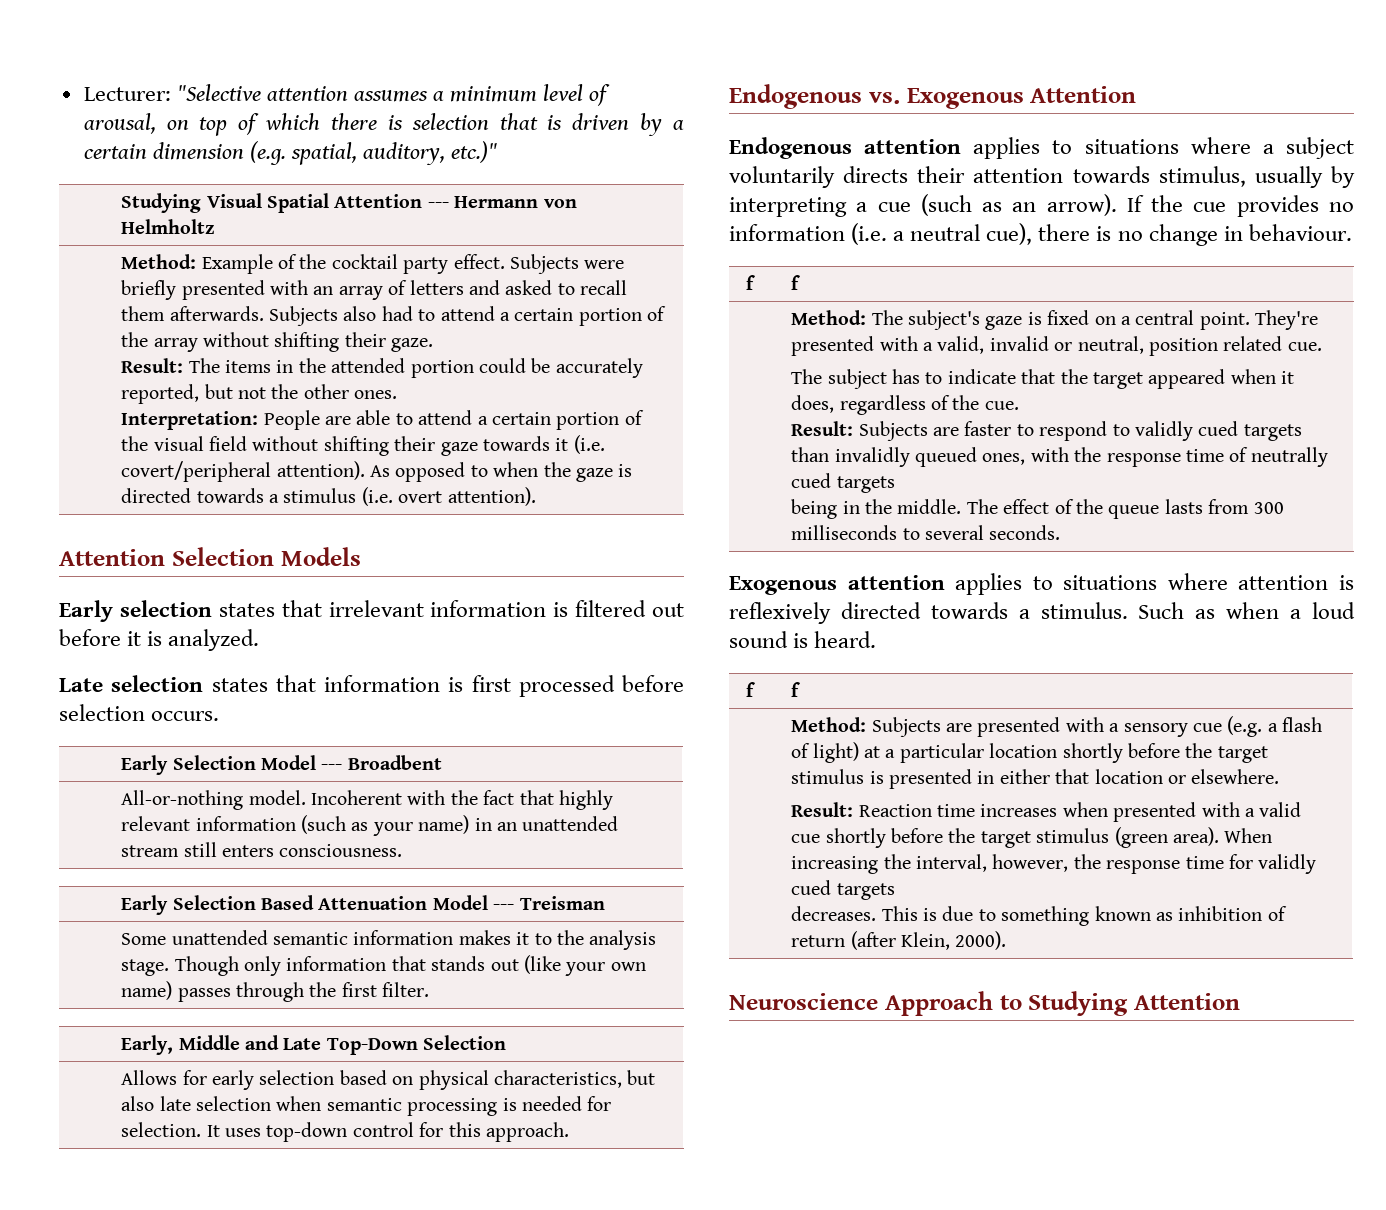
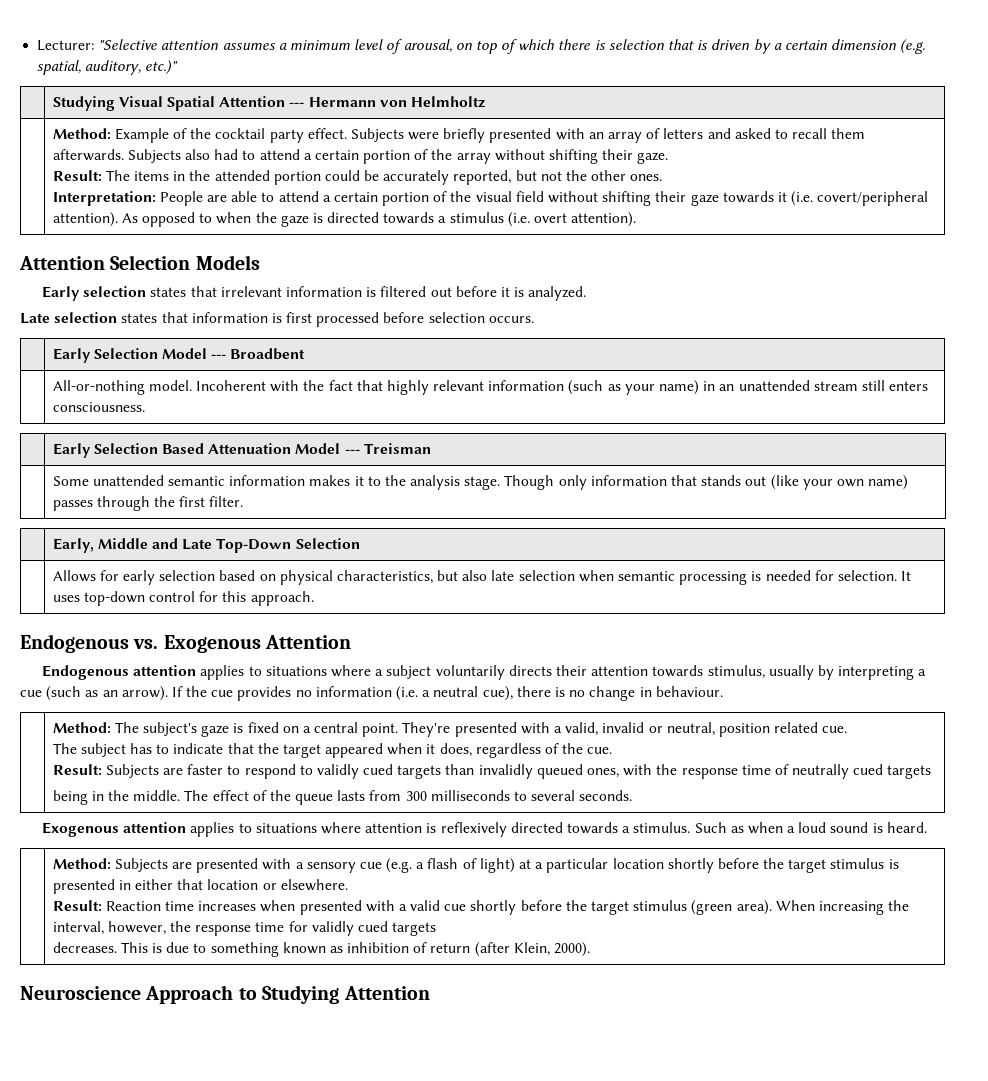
  If the cue provides no information (i.e. a neutral cue), there is no change in behaviour.
- f | f
  Such as when a loud sound is heard.
- f | f

